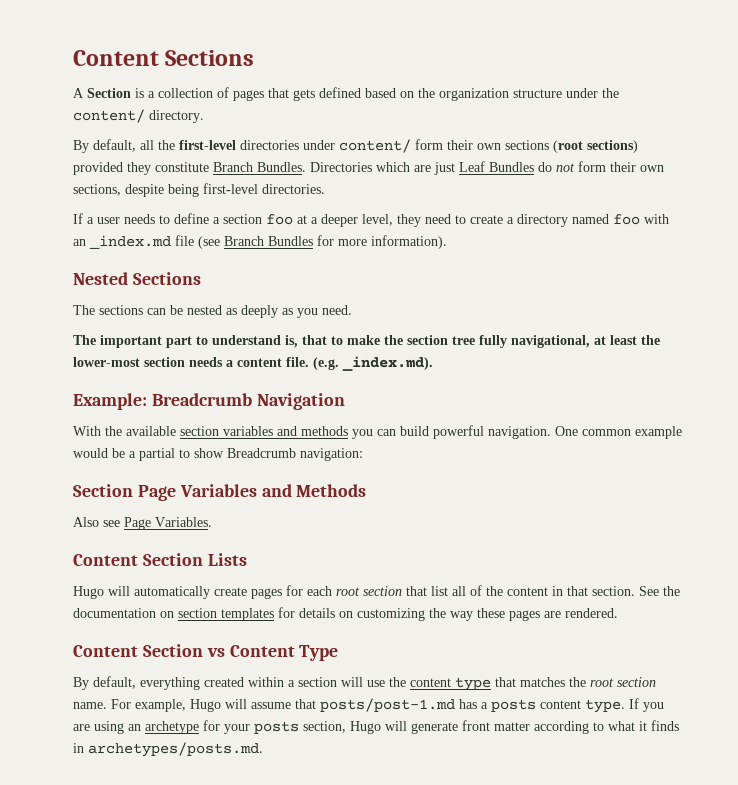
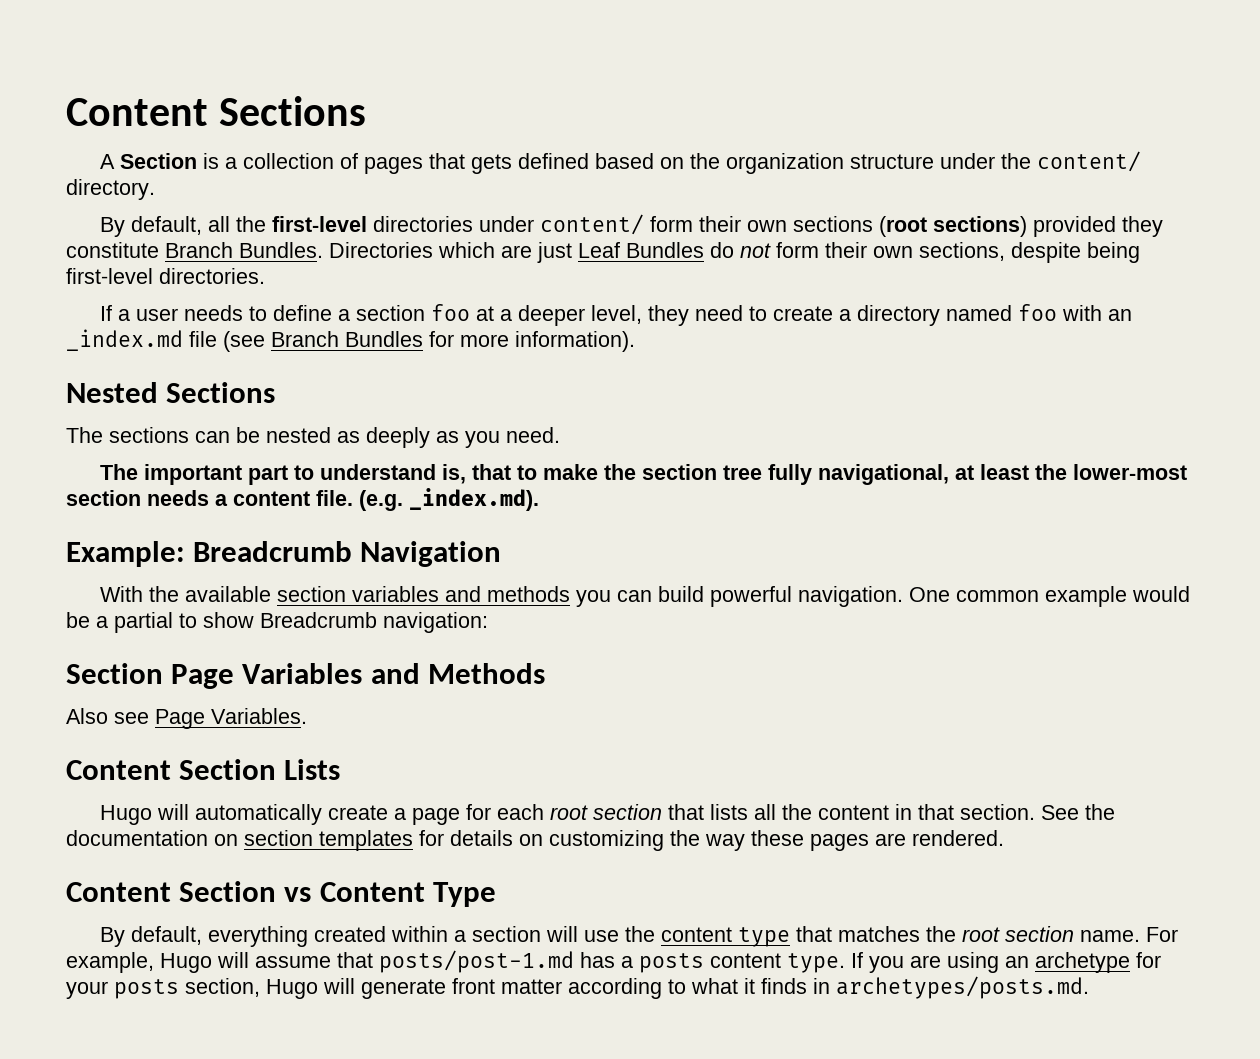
- Hugo will automatically create pages for each root section that list all of the content in that section.
+ Hugo will automatically create a page for each root section that lists all the content in that section.

